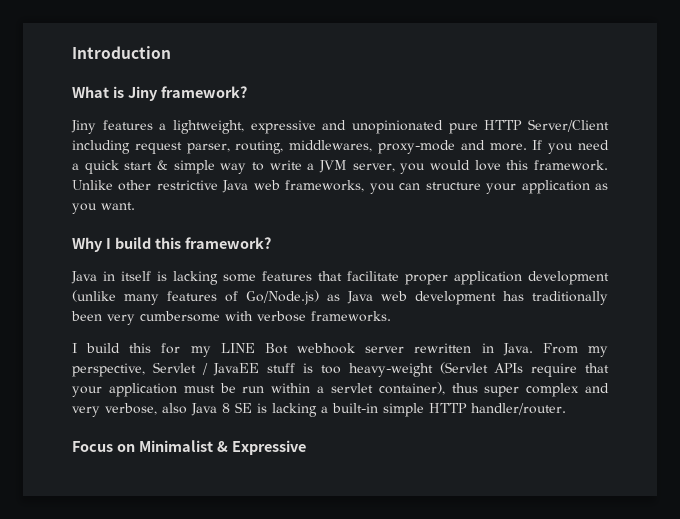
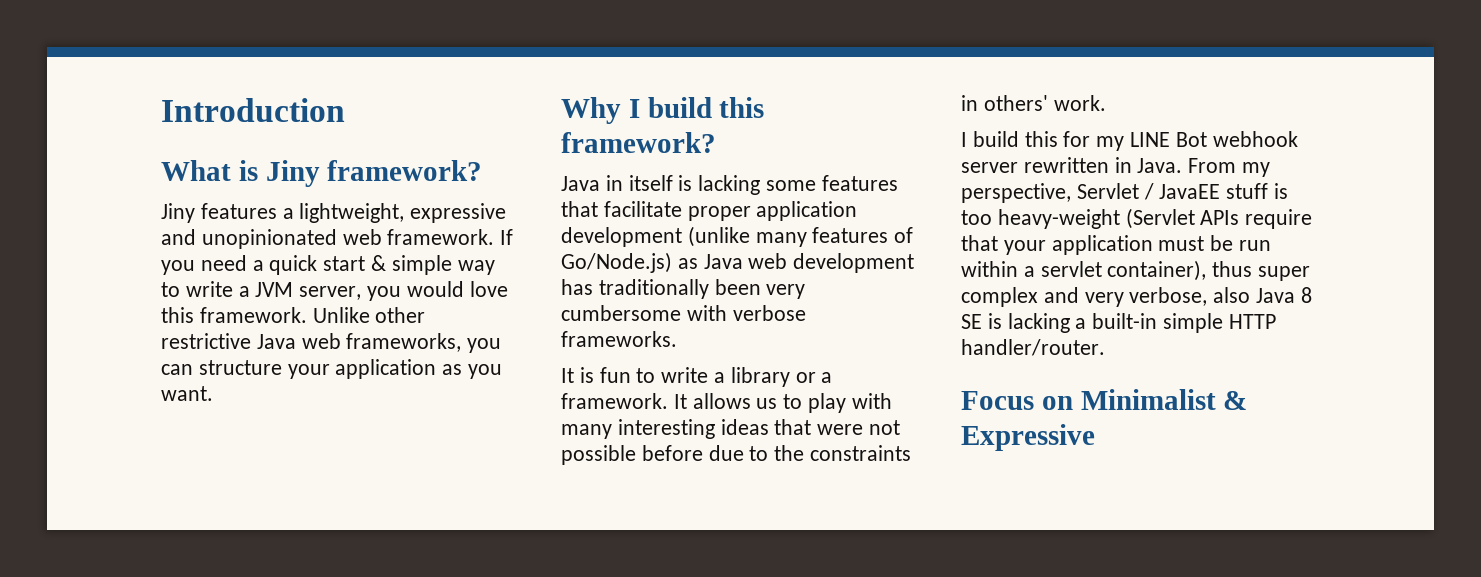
- Jiny features a lightweight, expressive and unopinionated pure HTTP Server/Client including request parser, routing, middlewares, proxy-mode and more.
+ Jiny features a lightweight, expressive and unopinionated web framework.
+ It is fun to write a library or a framework. It allows us to play with many interesting ideas that were not possible before due to the constraints in others' work.

